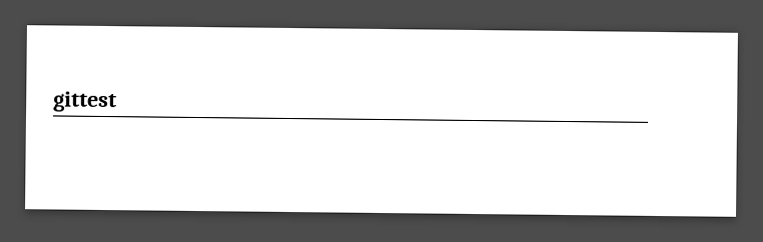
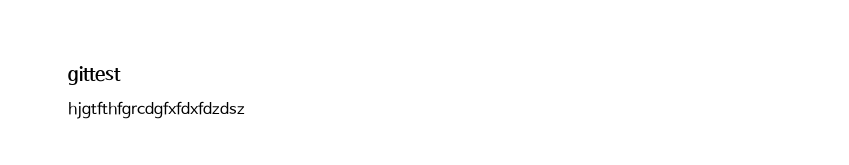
+ hjgtfthfgrcdgfxfdxfdzdsz

